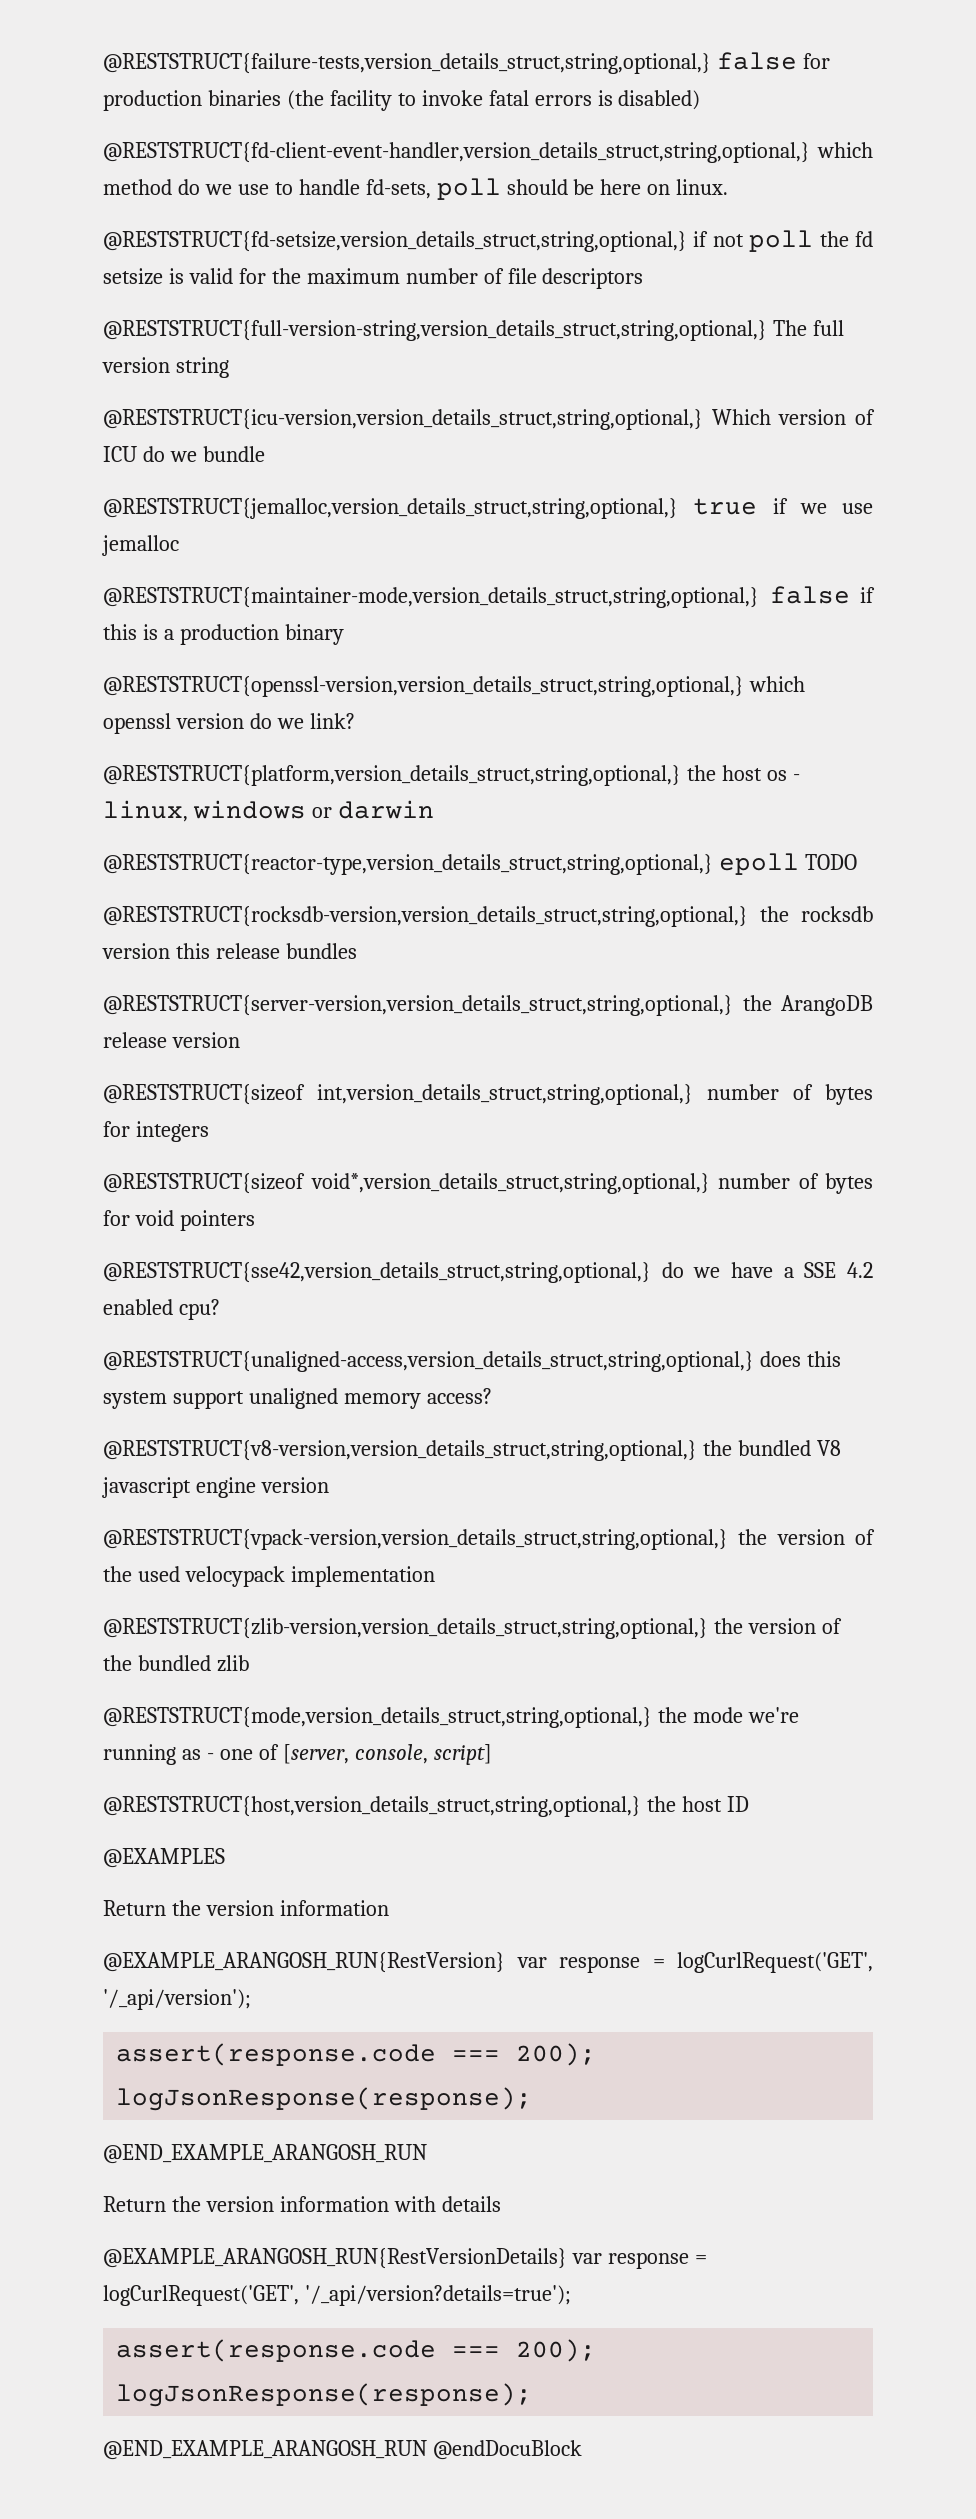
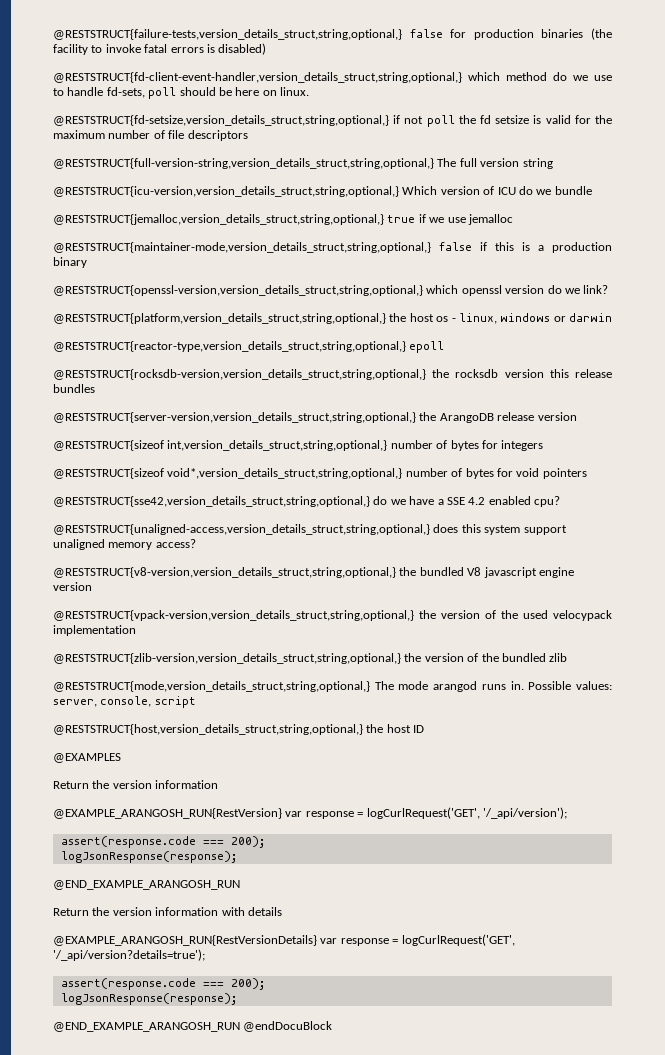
- @RESTSTRUCT{reactor-type,version_details_struct,string,optional,} epoll TODO
+ @RESTSTRUCT{reactor-type,version_details_struct,string,optional,} epoll
- @RESTSTRUCT{mode,version_details_struct,string,optional,} the mode we're running as - one of [server, console, script]
+ @RESTSTRUCT{mode,version_details_struct,string,optional,} The mode arangod runs in. Possible values: server, console, script

